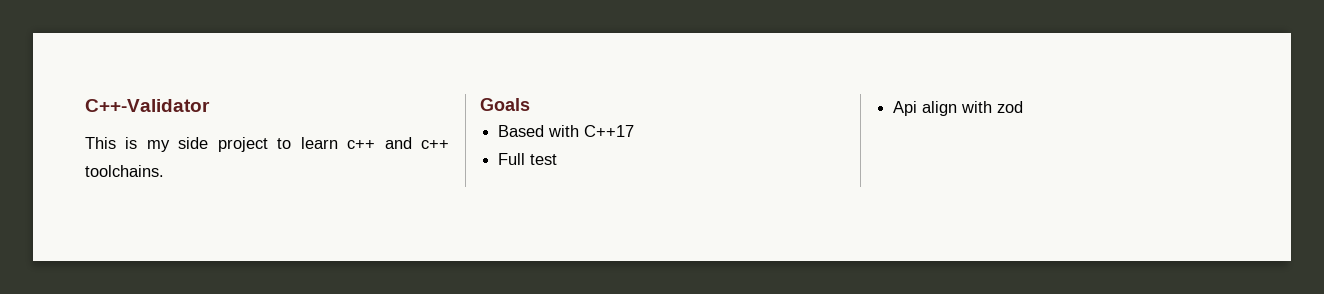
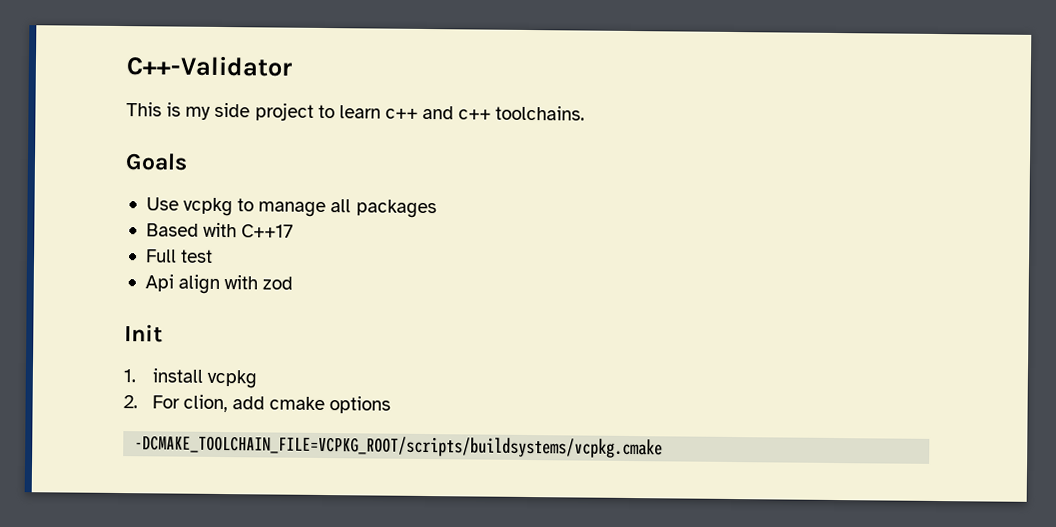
+ Use vcpkg to manage all packages
+ Init
+ 1. install vcpkg
+ 2. For clion, add cmake options
+ -DCMAKE_TOOLCHAIN_FILE=VCPKG_ROOT/scripts/buildsystems/vcpkg.cmake

